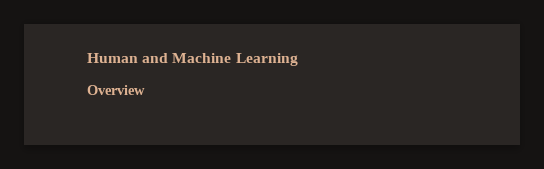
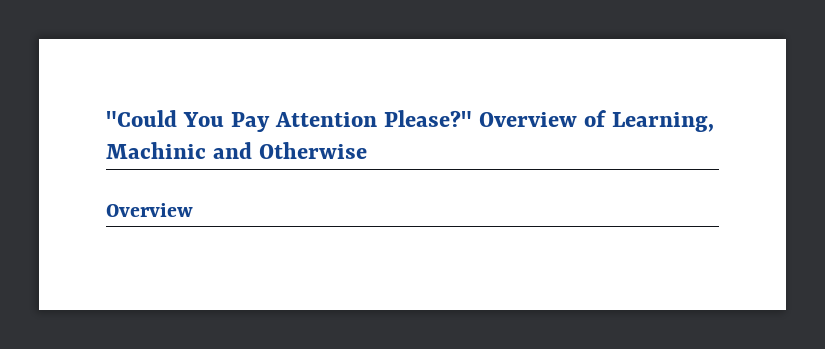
- Human and Machine Learning
+ "Could You Pay Attention Please?" Overview of Learning, Machinic and Otherwise

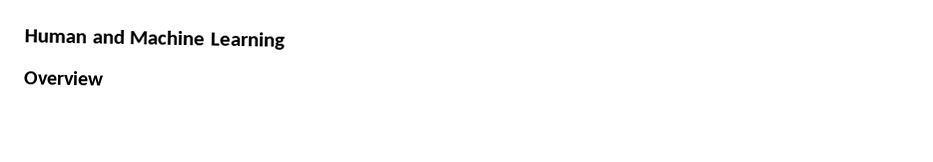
- "Could You Pay Attention Please?" Overview of Learning, Machinic and Otherwise
+ Human and Machine Learning

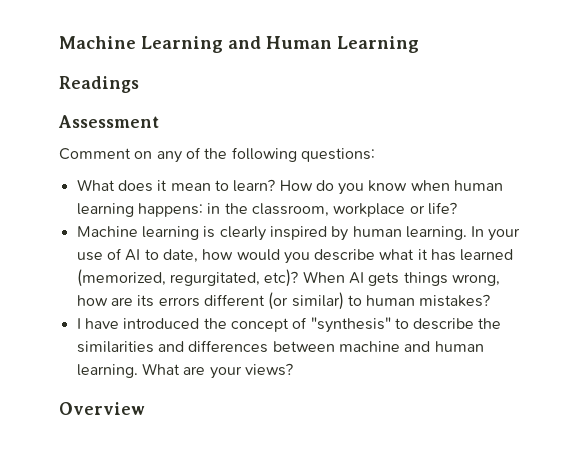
- Human and Machine Learning
+ Machine Learning and Human Learning
+ Readings
+ Assessment
+ Comment on any of the following questions:
+ What does it mean to learn? How do you know when human learning happens: in the classroom, workplace or life?
+ Machine learning is clearly inspired by human learning. In your use of AI to date, how would you describe what it has learned (memorized, regurgitated, etc)? When AI gets things wrong, how are its errors different (or similar) to human mistakes?
+ I have introduced the concept of "synthesis" to describe the similarities and differences between machine and human learning. What are your views?

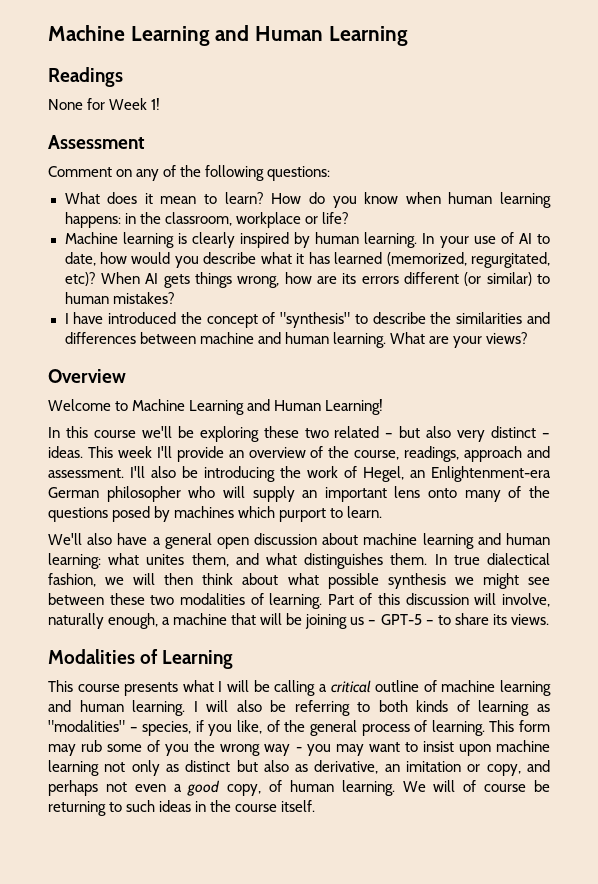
+ None for Week 1!
+ Welcome to Machine Learning and Human Learning!
+ In this course we'll be exploring these two related – but also very distinct – ideas. This week I'll provide an overview of the course, readings, approach and assessment. I'll also be introducing the work of Hegel, an Enlightenment-era German philosopher who will supply an important lens onto many of the questions posed by machines which purport to learn.
+ We'll also have a general open discussion about machine learning and human learning: what unites them, and what distinguishes them. In true dialectical fashion, we will then think about what possible synthesis we might see between these two modalities of learning. Part of this discussion will involve, naturally enough, a machine that will be joining us – GPT-5 – to share its views.
+ Modalities of Learning
+ This course presents what I will be calling a critical outline of machine learning and human learning. I will also be referring to both kinds of learning as "modalities" – species, if you like, of the general process of learning. This form may rub some of you the wrong way - you may want to insist upon machine learning not only as distinct but also as derivative, an imitation or copy, and perhaps not even a good copy, of human learning. We will of course be returning to such ideas in the course itself.

